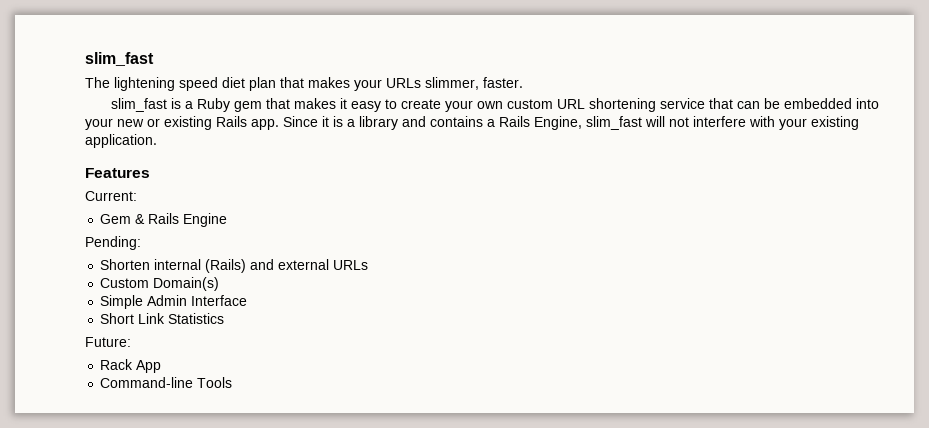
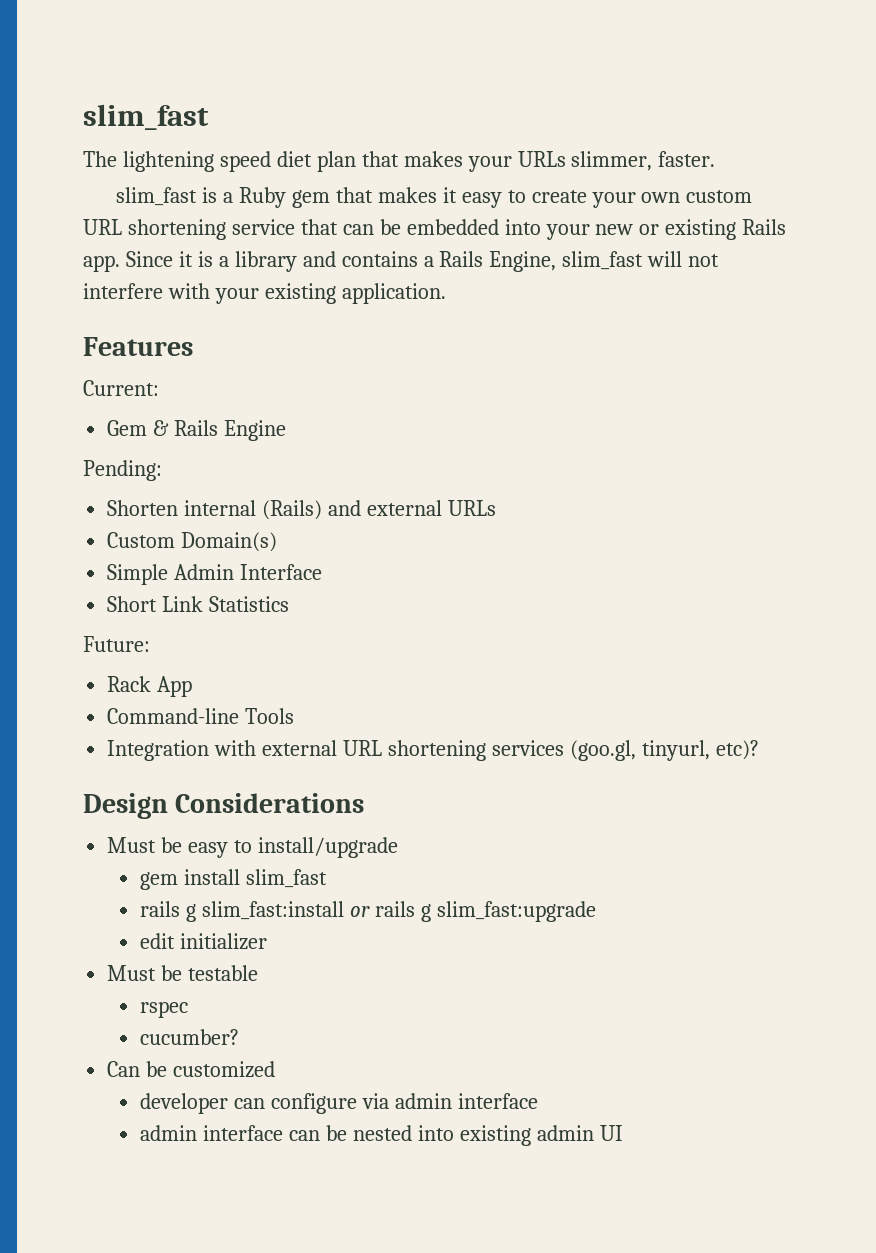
+ Integration with external URL shortening services (goo.gl, tinyurl, etc)?
+ Design Considerations
+ Must be easy to install/upgrade
+ gem install slim_fast
+ rails g slim_fast:install or rails g slim_fast:upgrade
+ edit initializer
+ Must be testable
+ rspec
+ cucumber?
+ Can be customized
+ developer can configure via admin interface
+ admin interface can be nested into existing admin UI

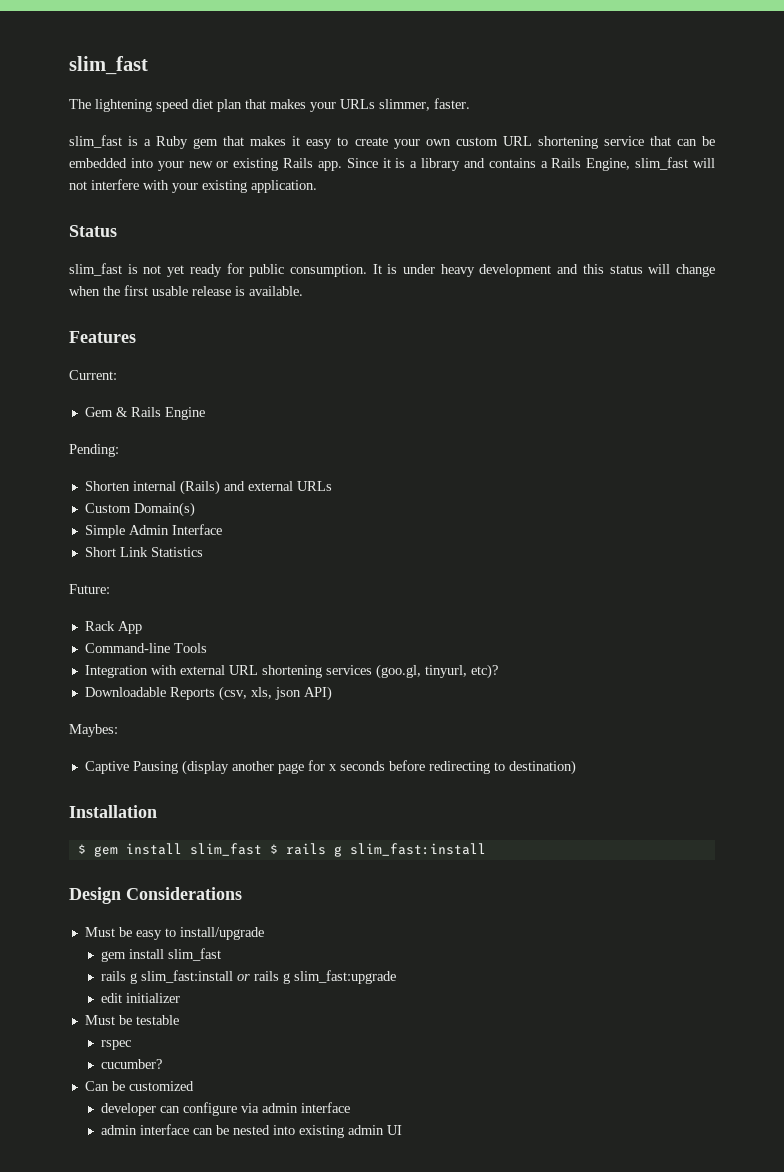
+ Status
+ slim_fast is not yet ready for public consumption. It is under heavy development and this status will change when the first usable release is available.
+ Downloadable Reports (csv, xls, json API)
+ Maybes:
+ Captive Pausing (display another page for x seconds before redirecting to destination)
+ Installation
+ $ gem install slim_fast $ rails g slim_fast:install

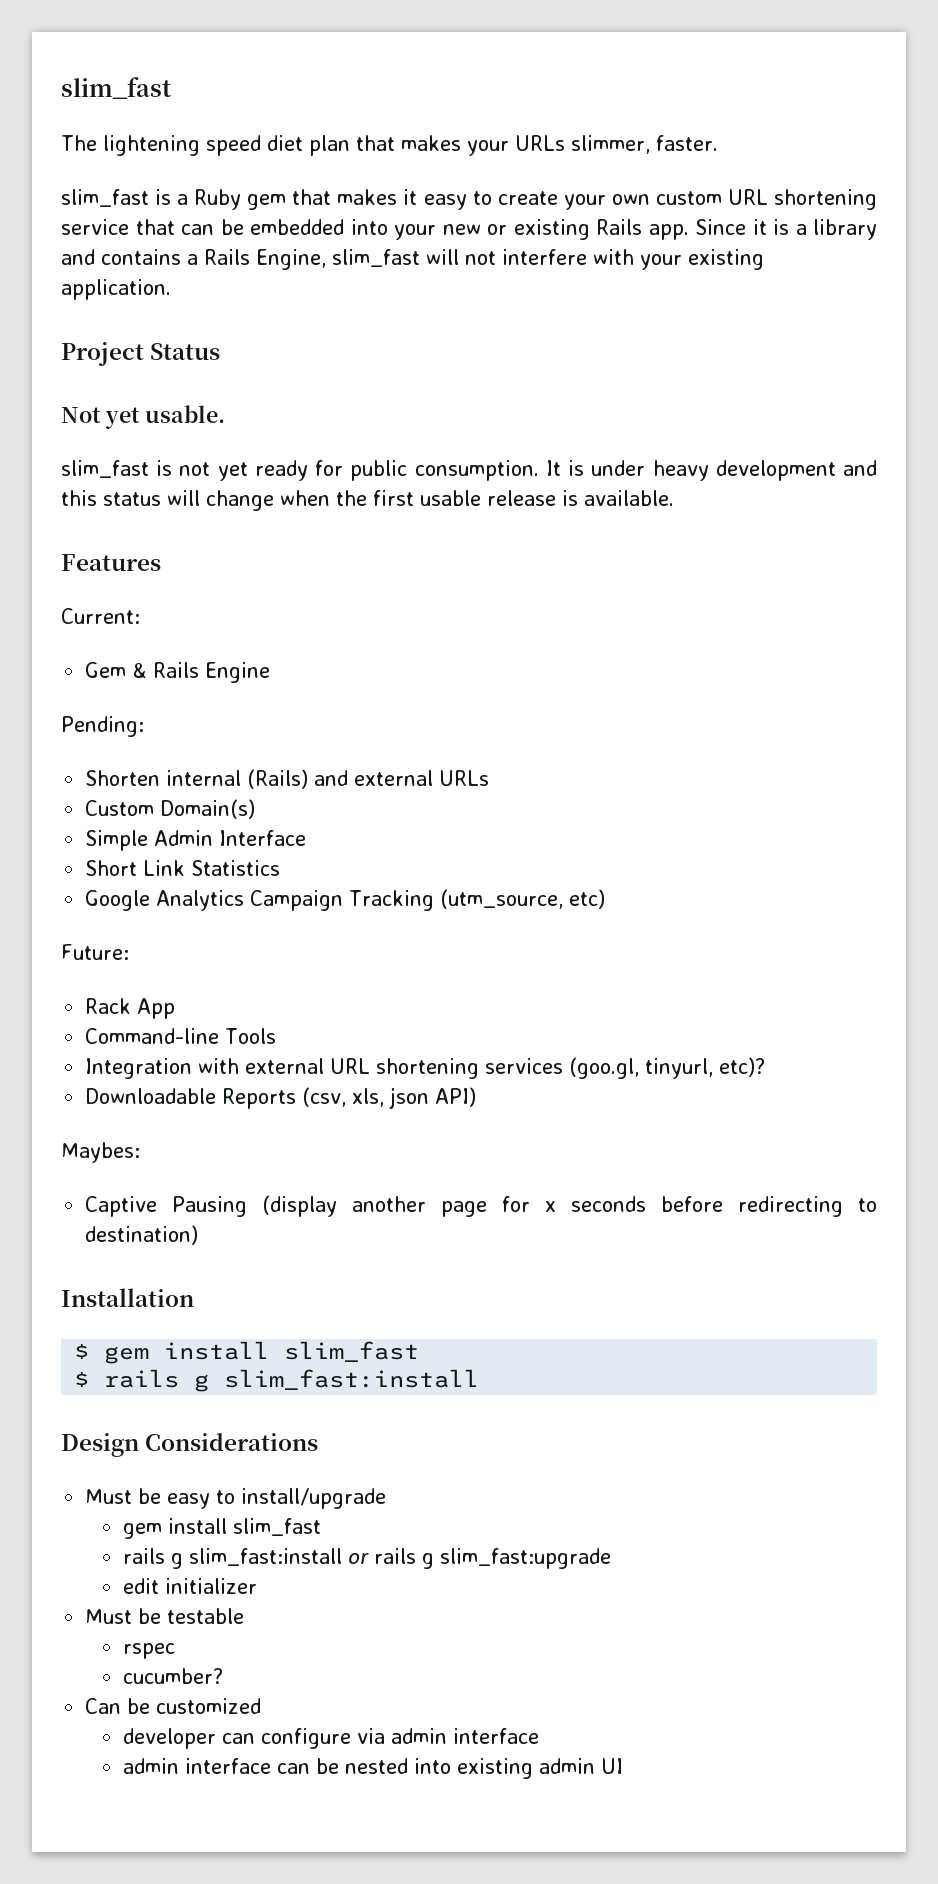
- Status
+ Project Status
+ Not yet usable.
+ Google Analytics Campaign Tracking (utm_source, etc)
- $ gem install slim_fast $ rails g slim_fast:install
+ $ gem install slim_fast
+ $ rails g slim_fast:install

